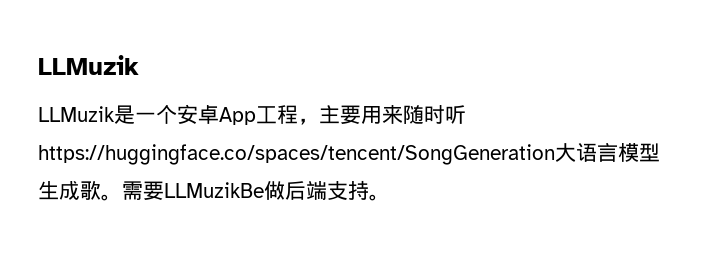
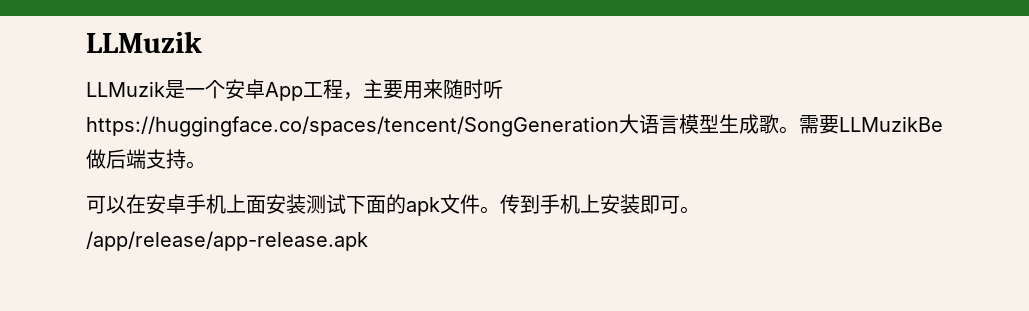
+ 可以在安卓手机上面安装测试下面的apk文件。传到手机上安装即可。/app/release/app-release.apk

